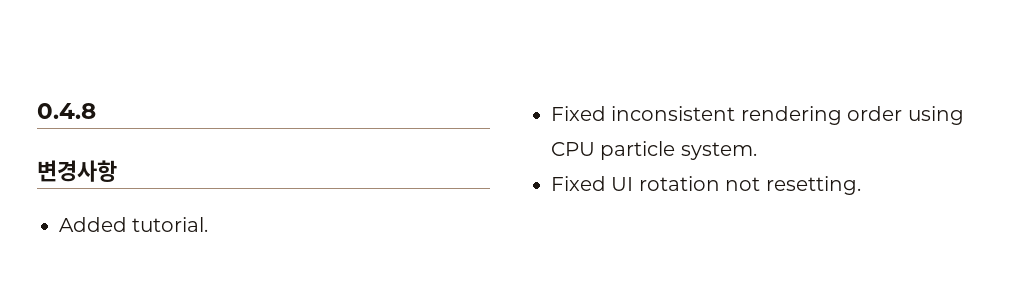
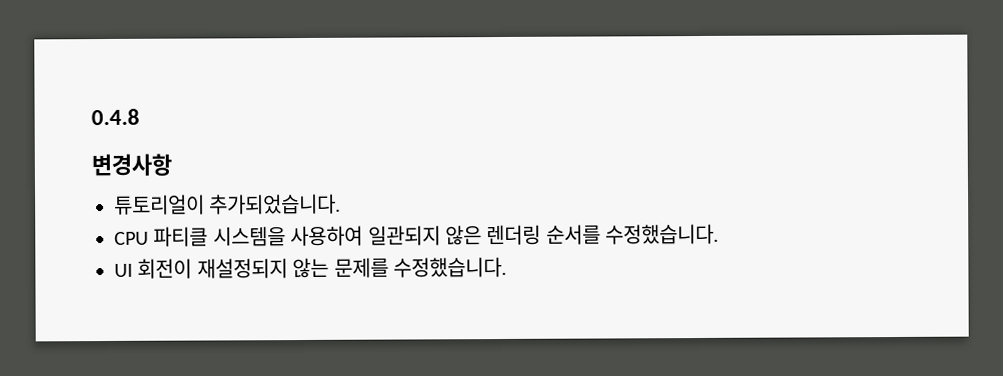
- Added tutorial.
- Fixed inconsistent rendering order using CPU particle system.
- Fixed UI rotation not resetting.
+ 튜토리얼이 추가되었습니다.
+ CPU 파티클 시스템을 사용하여 일관되지 않은 렌더링 순서를 수정했습니다.
+ UI 회전이 재설정되지 않는 문제를 수정했습니다.

